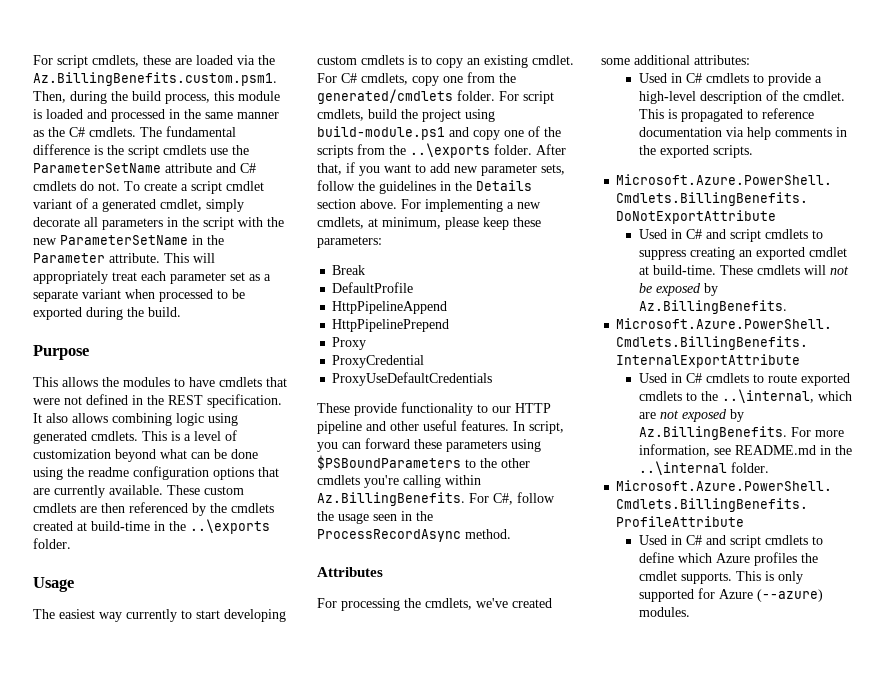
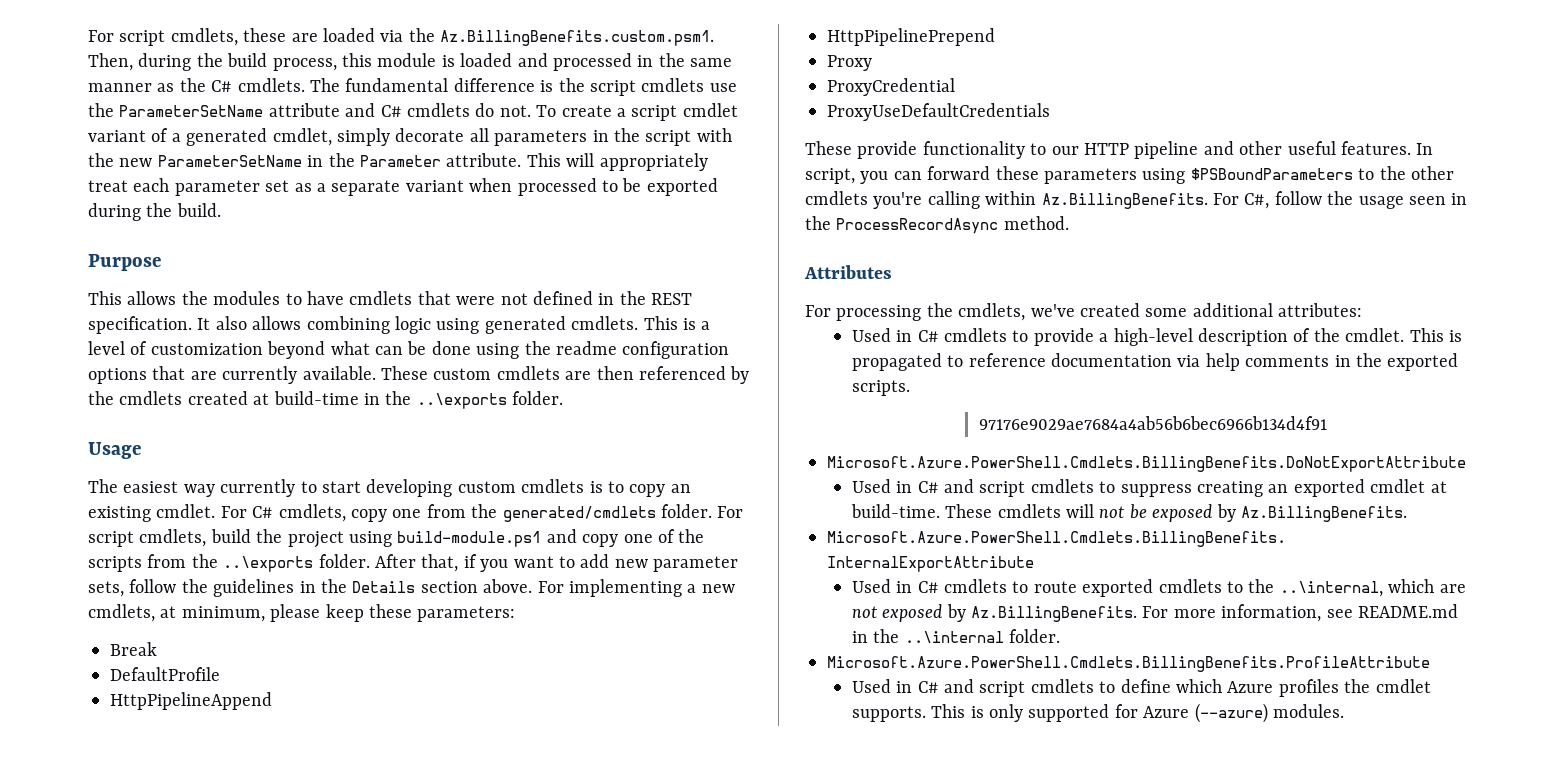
+ 97176e9029ae7684a4ab56b6bec6966b134d4f91

